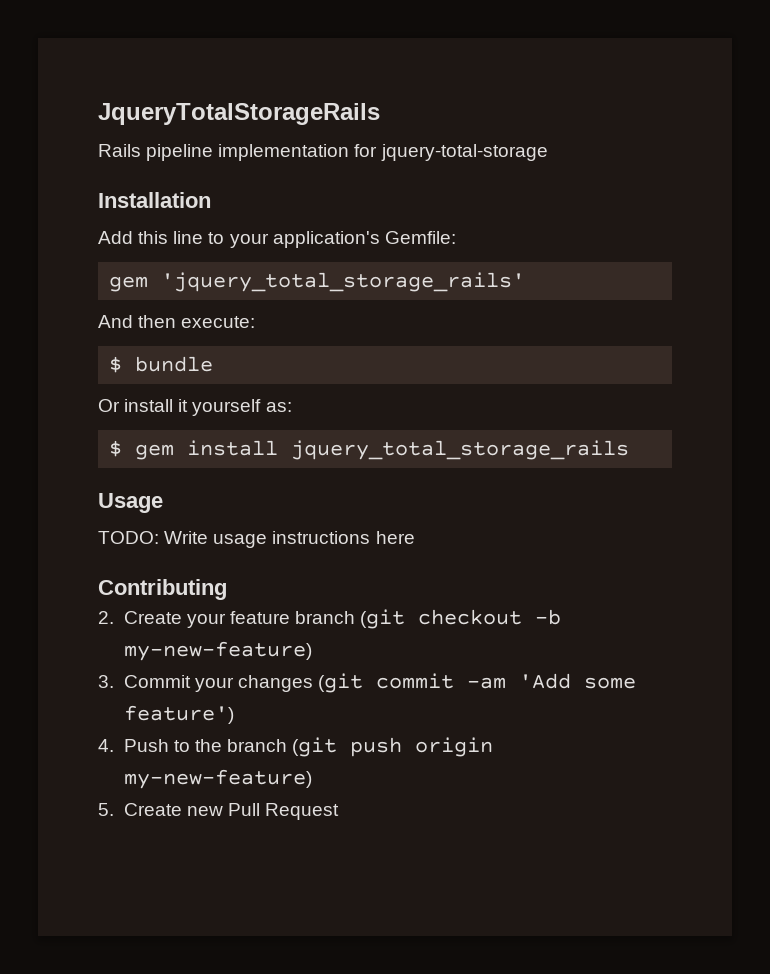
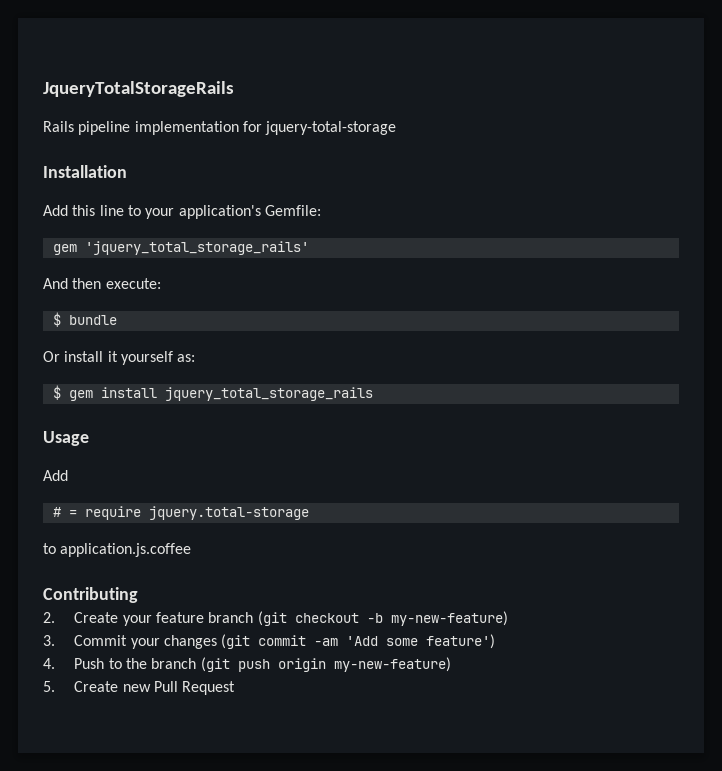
  Usage
- TODO: Write usage instructions here
+ Add
+ # = require jquery.total-storage
+ to application.js.coffee

